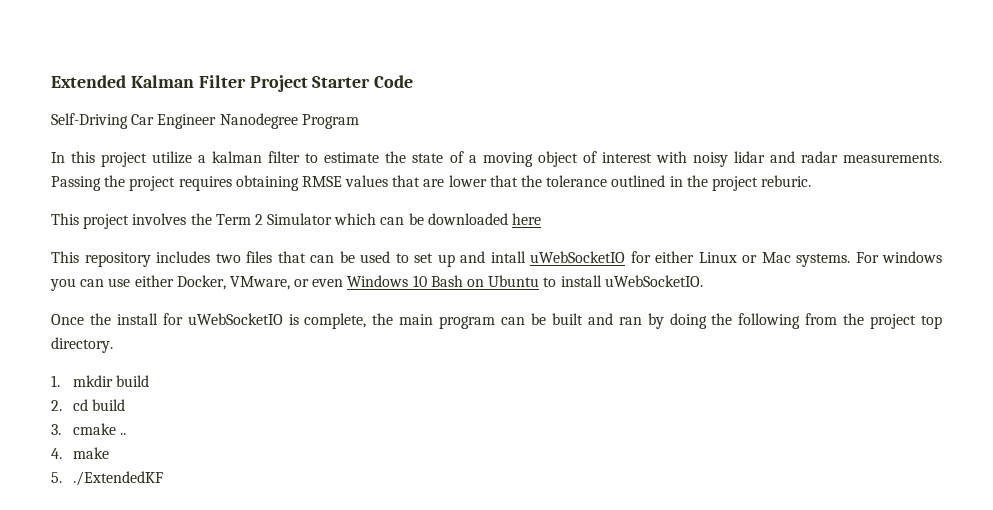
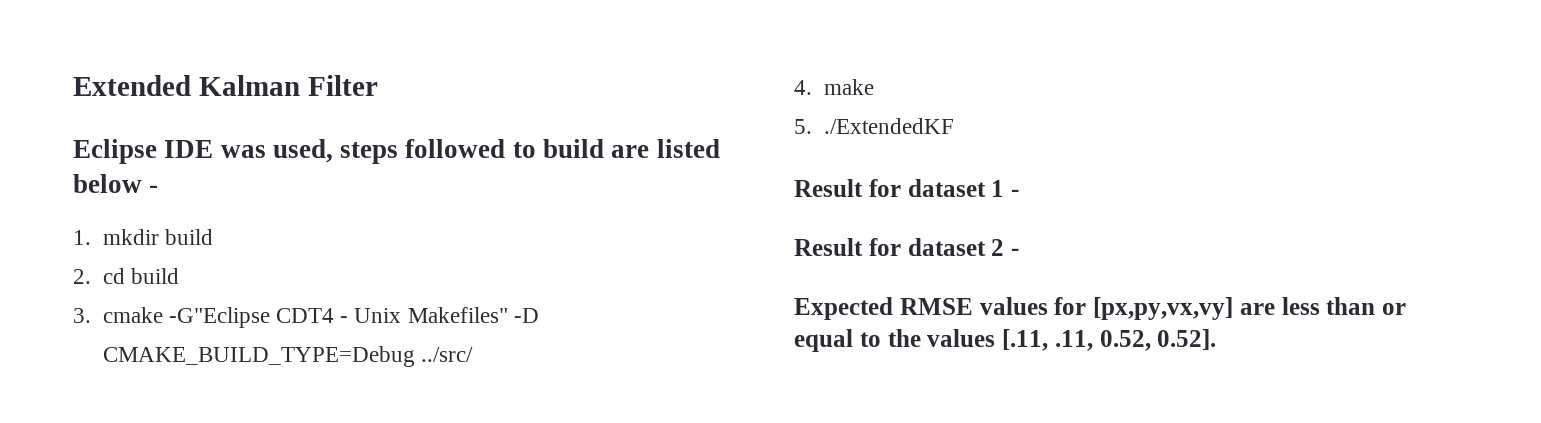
- Extended Kalman Filter Project Starter Code
- Self-Driving Car Engineer Nanodegree Program
- In this project utilize a kalman filter to estimate the state of a moving object of interest with noisy lidar and radar measurements. Passing the project requires obtaining RMSE values that are lower that the tolerance outlined in the project reburic.
- This project involves the Term 2 Simulator which can be downloaded here
- This repository includes two files that can be used to set up and intall uWebSocketIO for either Linux or Mac systems. For windows you can use either Docker, VMware, or even Windows 10 Bash on Ubuntu to install uWebSocketIO.
- Once the install for uWebSocketIO is complete, the main program can be built and ran by doing the following from the project top directory.
+ Extended Kalman Filter
+ Eclipse IDE was used, steps followed to build are listed below -
- 3. cmake ..
+ 3. cmake -G"Eclipse CDT4 - Unix Makefiles" -D CMAKE_BUILD_TYPE=Debug ../src/
  4. make
  5. ./ExtendedKF
+ Result for dataset 1 -
+ Result for dataset 2 -
+ Expected RMSE values for [px,py,vx,vy] are less than or equal to the values [.11, .11, 0.52, 0.52].

